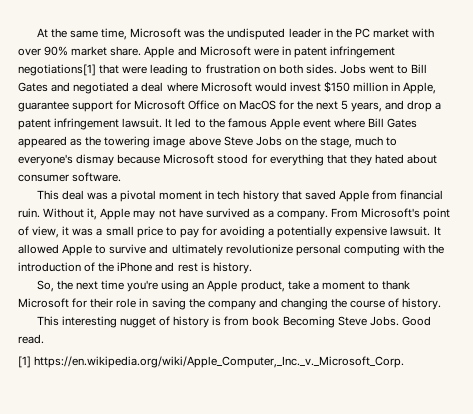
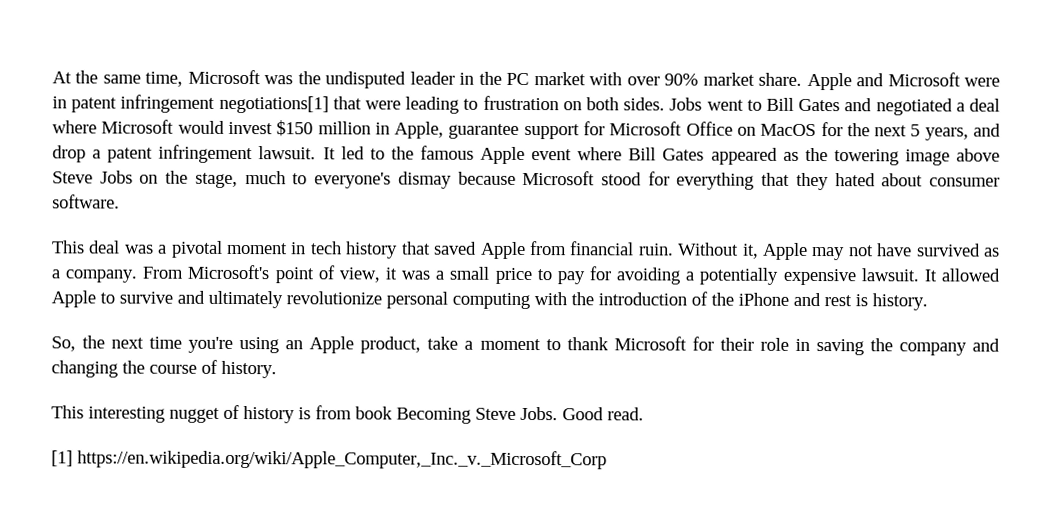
- [1] https://en.wikipedia.org/wiki/Apple_Computer,_Inc._v._Microsoft_Corp.
+ [1] https://en.wikipedia.org/wiki/Apple_Computer,_Inc._v._Microsoft_Corp

